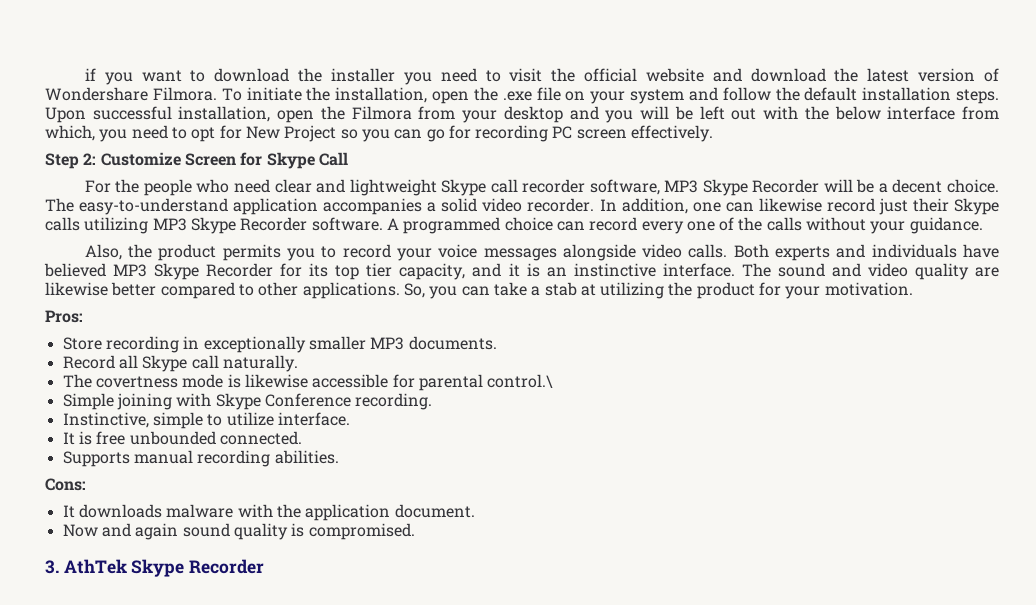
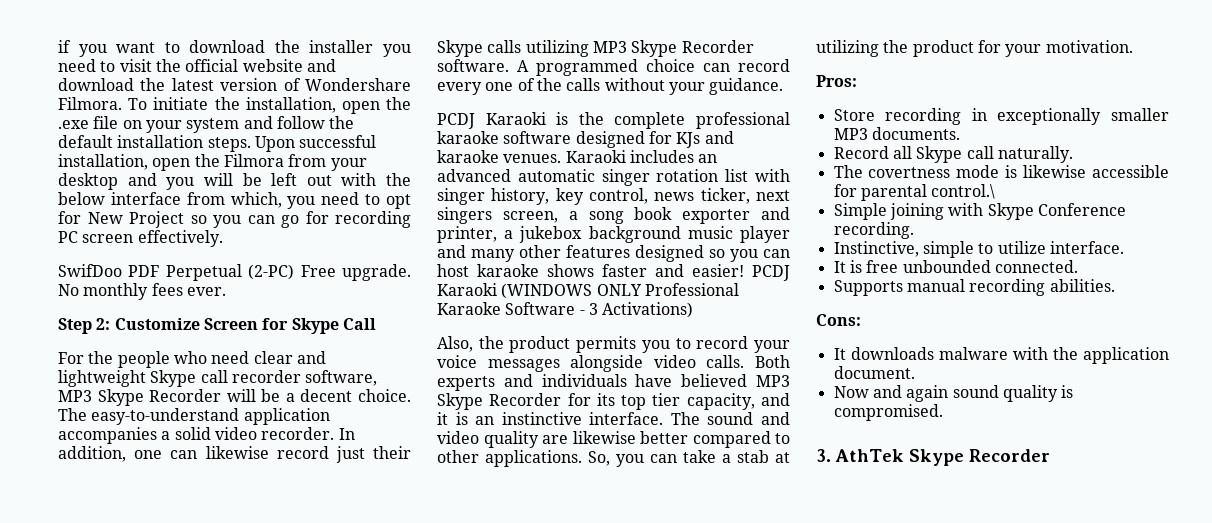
+ SwifDoo PDF Perpetual (2-PC) Free upgrade. No monthly fees ever.
+ PCDJ Karaoki is the complete professional karaoke software designed for KJs and karaoke venues. Karaoki includes an advanced automatic singer rotation list with singer history, key control, news ticker, next singers screen, a song book exporter and printer, a jukebox background music player and many other features designed so you can host karaoke shows faster and easier! PCDJ Karaoki (WINDOWS ONLY Professional Karaoke Software - 3 Activations)

